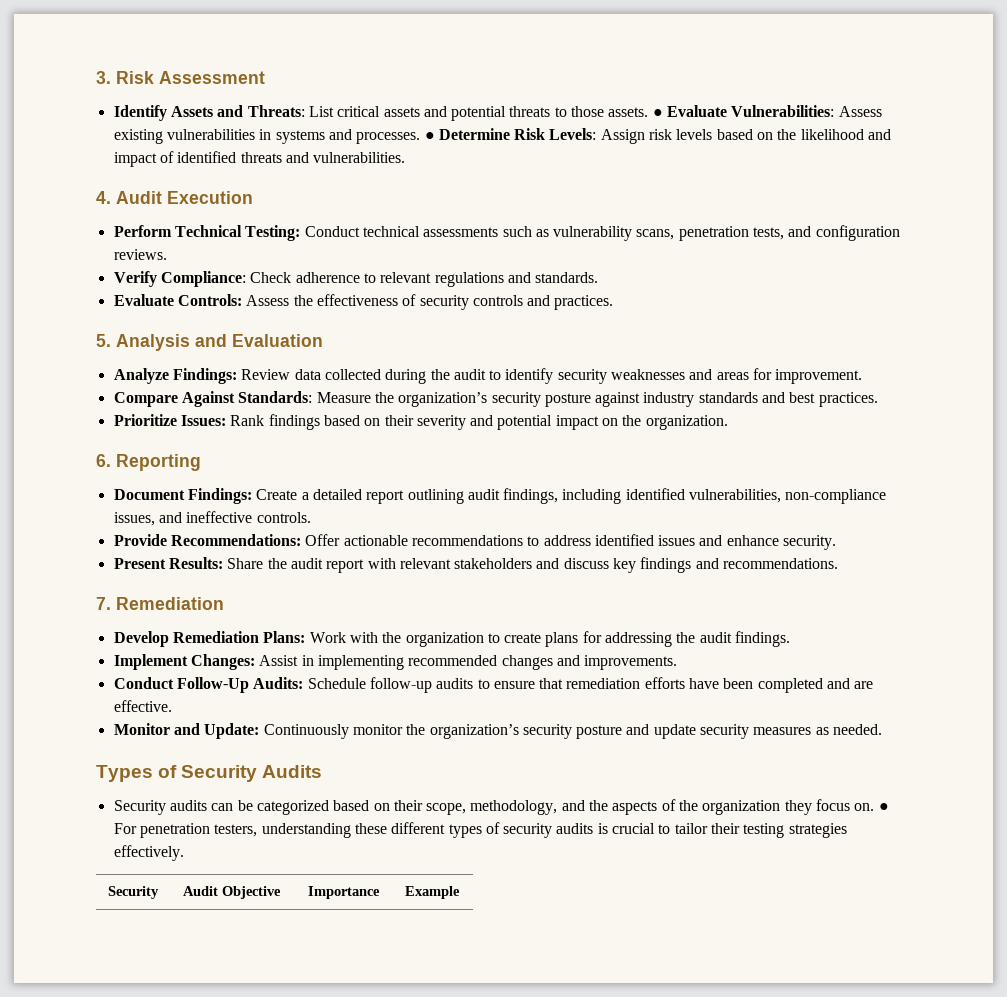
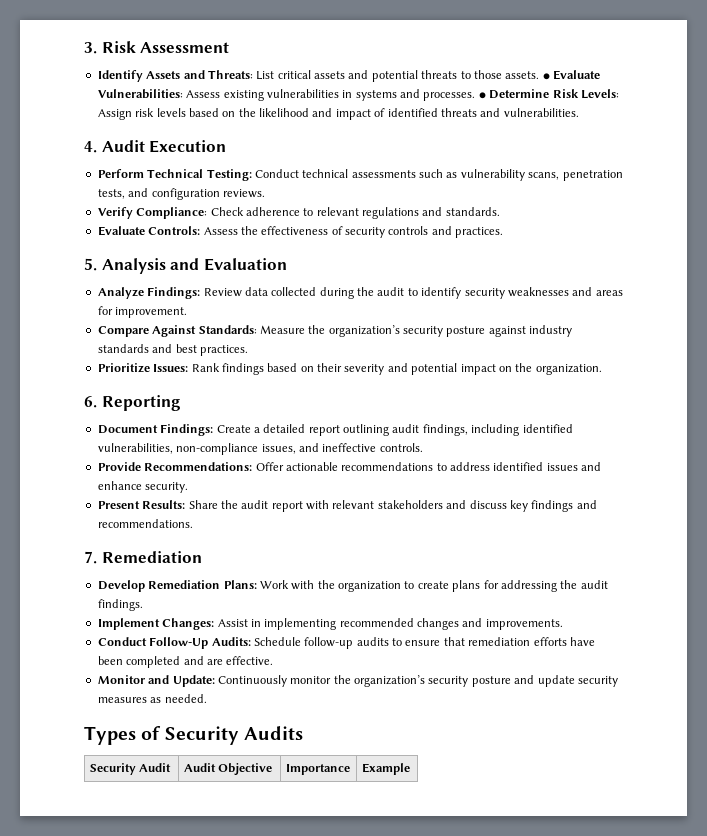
- Security audits can be categorized based on their scope, methodology, and the aspects of the organization they focus on. ● For penetration testers, understanding these different types of security audits is crucial to tailor their testing strategies effectively.
- Security | Audit Objective | Importance | Example
+ Security Audit | Audit Objective | Importance | Example

